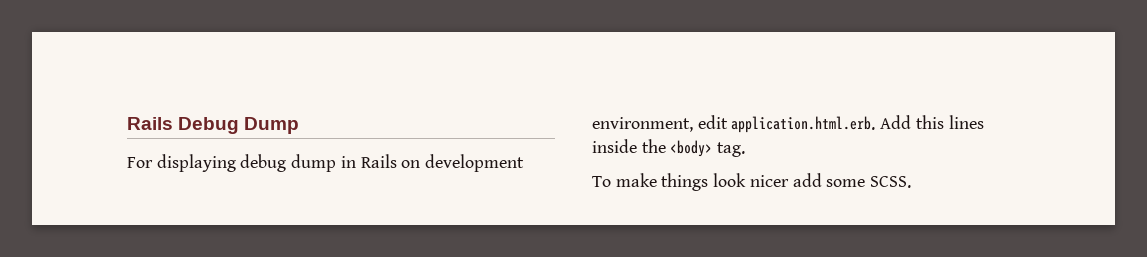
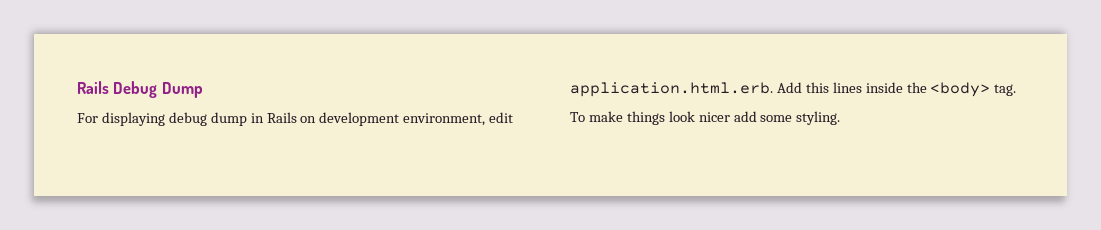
- To make things look nicer add some SCSS.
+ To make things look nicer add some styling.

